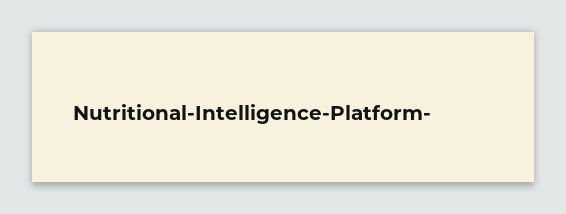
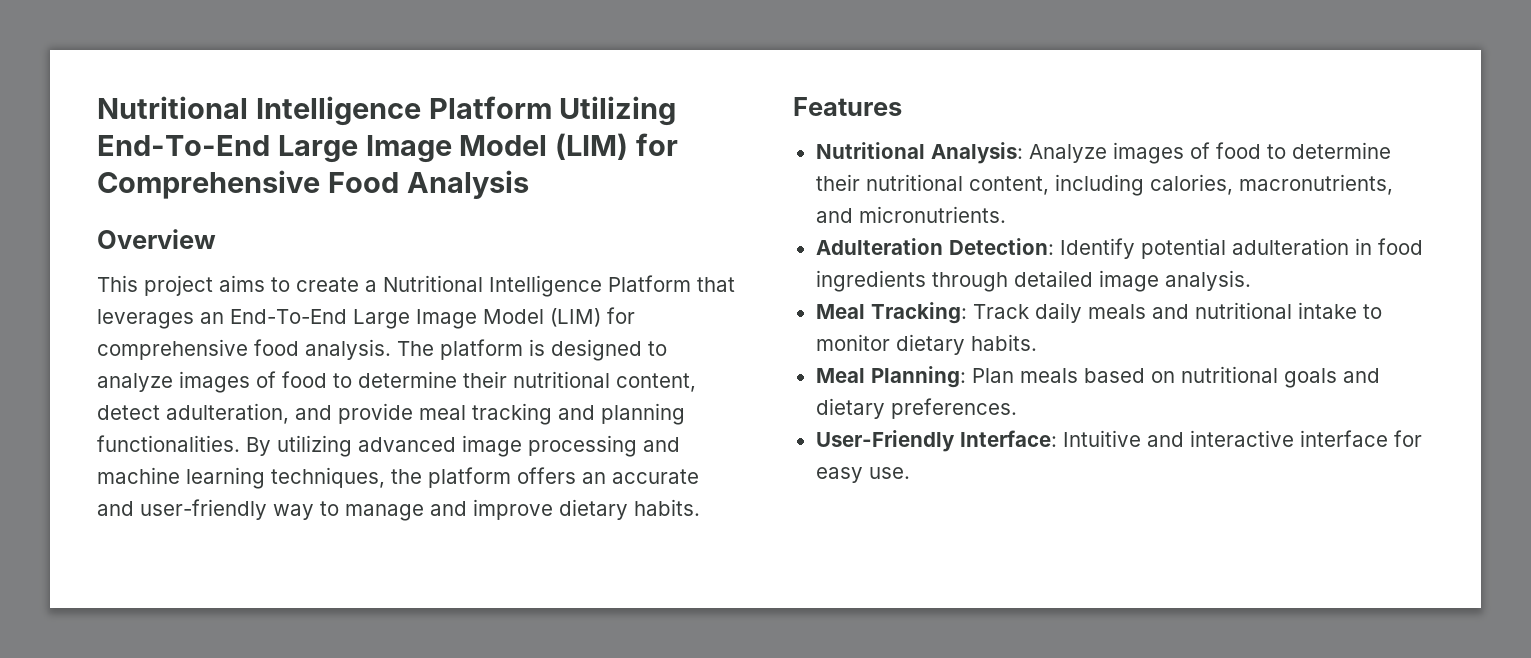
- Nutritional-Intelligence-Platform-
+ Nutritional Intelligence Platform Utilizing End-To-End Large Image Model (LIM) for Comprehensive Food Analysis
+ Overview
+ This project aims to create a Nutritional Intelligence Platform that leverages an End-To-End Large Image Model (LIM) for comprehensive food analysis. The platform is designed to analyze images of food to determine their nutritional content, detect adulteration, and provide meal tracking and planning functionalities. By utilizing advanced image processing and machine learning techniques, the platform offers an accurate and user-friendly way to manage and improve dietary habits.
+ Features
+ Nutritional Analysis: Analyze images of food to determine their nutritional content, including calories, macronutrients, and micronutrients.
+ Adulteration Detection: Identify potential adulteration in food ingredients through detailed image analysis.
+ Meal Tracking: Track daily meals and nutritional intake to monitor dietary habits.
+ Meal Planning: Plan meals based on nutritional goals and dietary preferences.
+ User-Friendly Interface: Intuitive and interactive interface for easy use.

